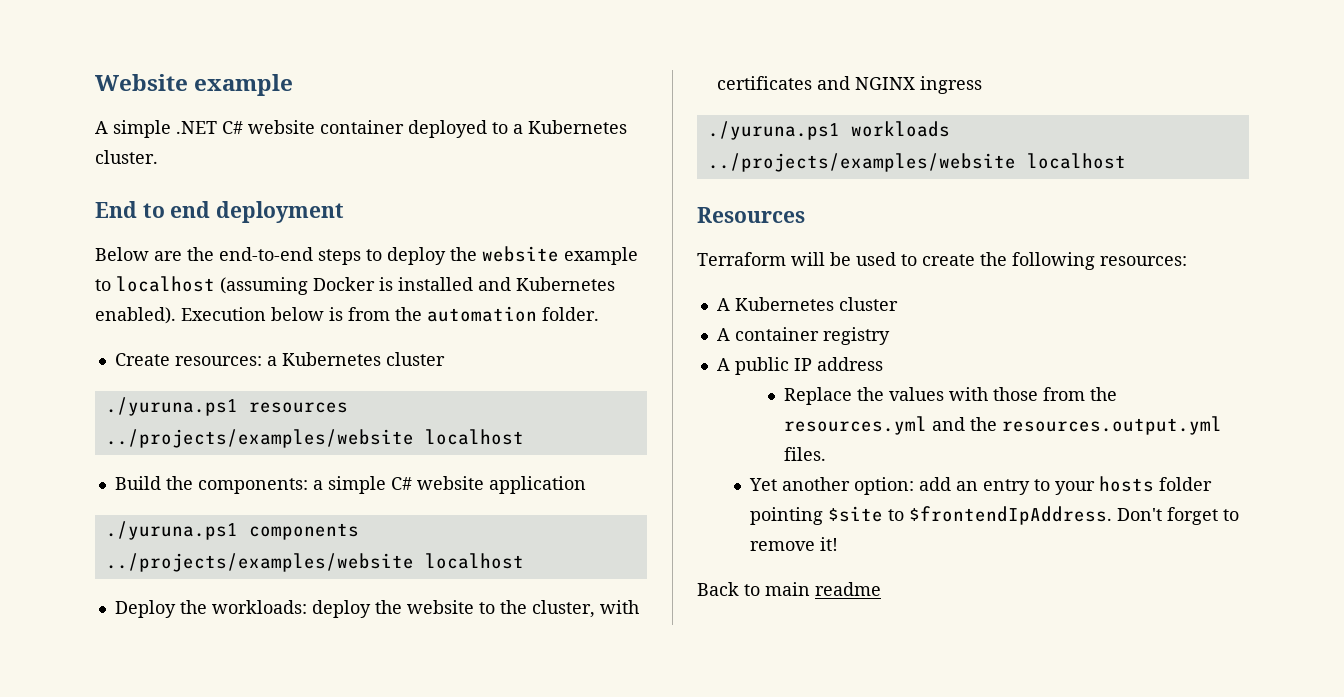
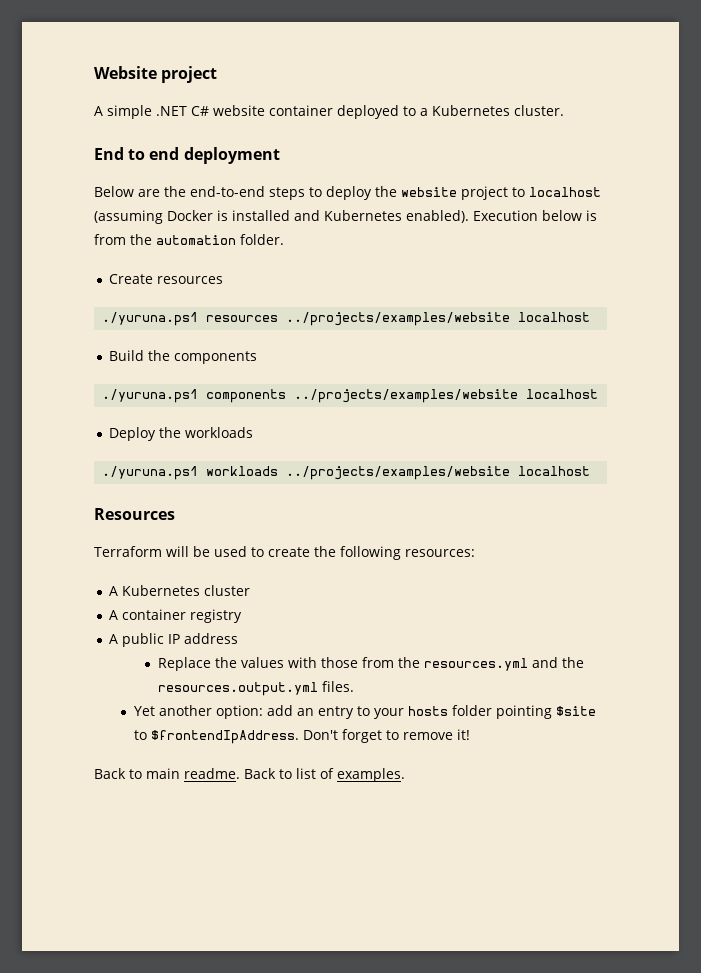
- Website example
+ Website project
- Below are the end-to-end steps to deploy the website example to localhost (assuming Docker is installed and Kubernetes enabled).
+ Below are the end-to-end steps to deploy the website project to localhost (assuming Docker is installed and Kubernetes enabled).
- Create resources: a Kubernetes cluster
+ Create resources
- Build the components: a simple C# website application
+ Build the components
- Deploy the workloads: deploy the website to the cluster, with certificates and NGINX ingress
+ Deploy the workloads
- Back to main readme
+ Back to main readme. Back to list of examples.

